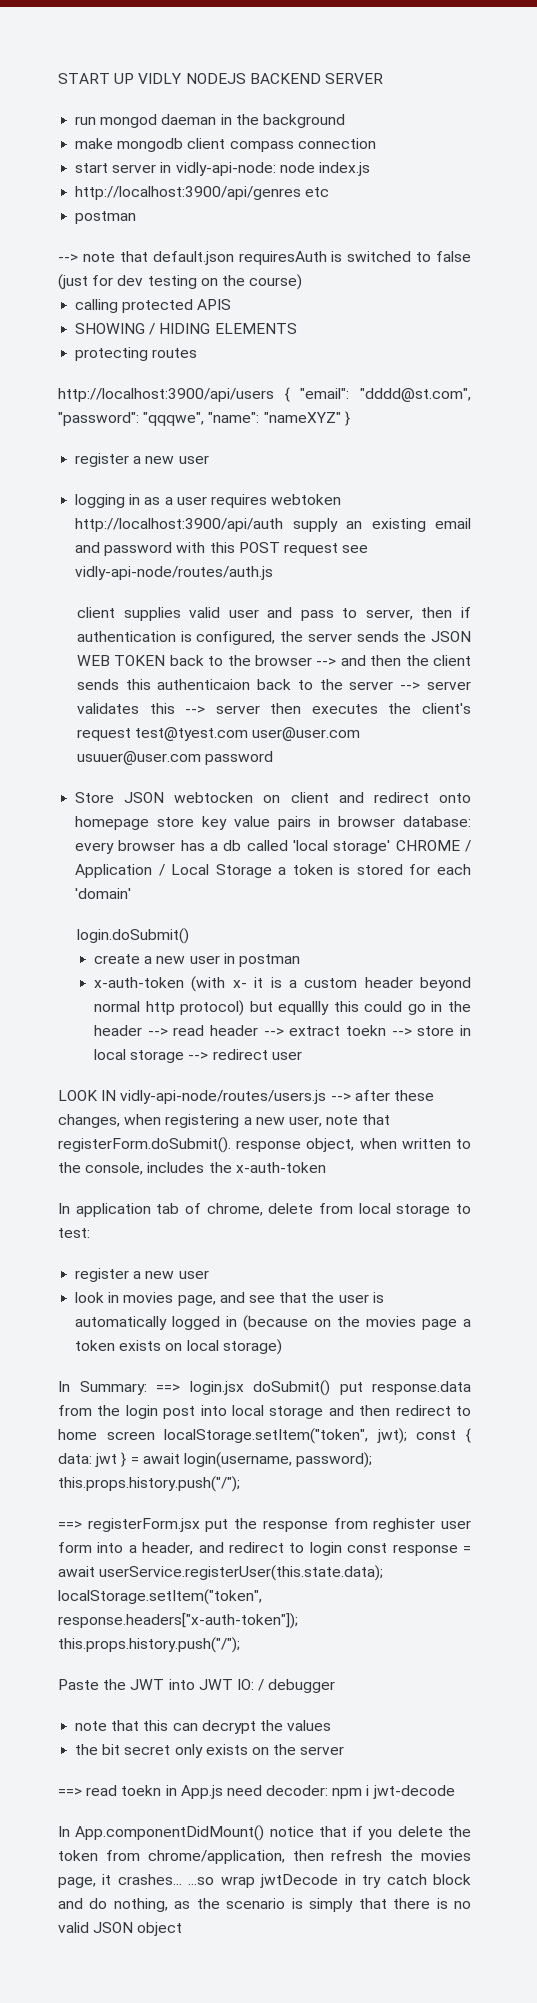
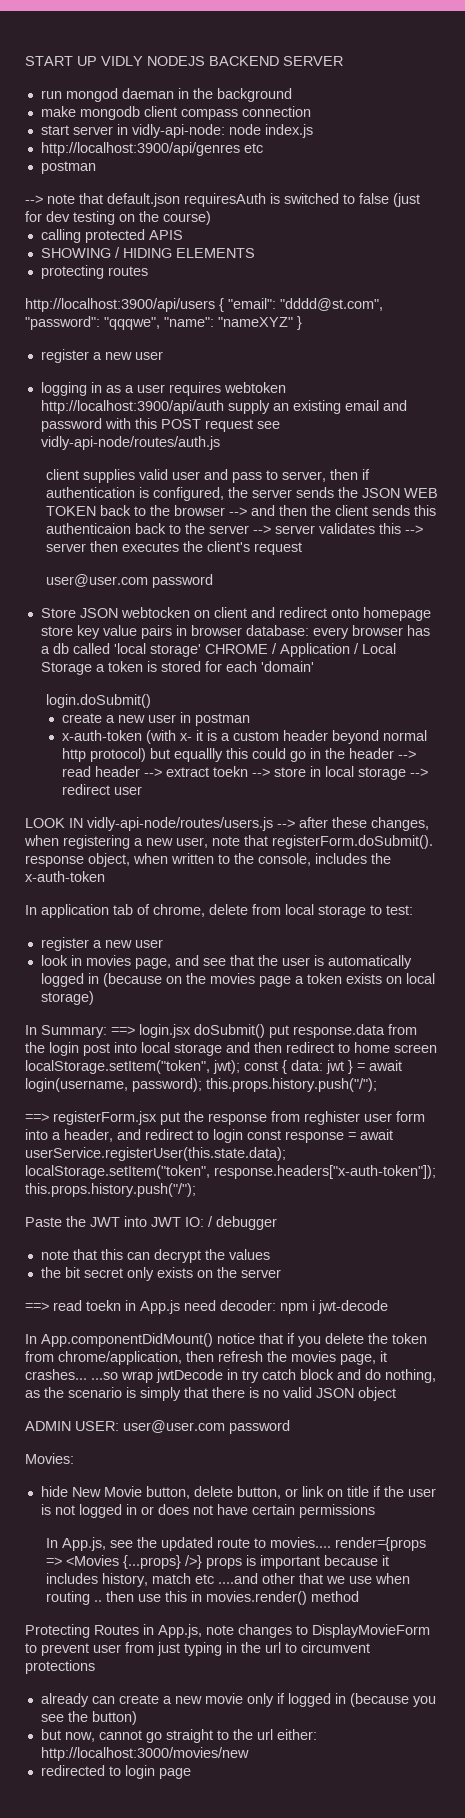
- client supplies valid user and pass to server, then if authentication is configured, the server sends the JSON WEB TOKEN back to the browser --> and then the client sends this authenticaion back to the server --> server validates this --> server then executes the client's request test@tyest.com user@user.com usuuer@user.com password
+ client supplies valid user and pass to server, then if authentication is configured, the server sends the JSON WEB TOKEN back to the browser --> and then the client sends this authenticaion back to the server --> server validates this --> server then executes the client's request
+ user@user.com password
+ ADMIN USER: user@user.com password
+ Movies:
+ hide New Movie button, delete button, or link on title if the user is not logged in or does not have certain permissions
+ In App.js, see the updated route to movies.... render={props => <Movies {...props} />} props is important because it includes history, match etc ....and other that we use when routing .. then use this in movies.render() method
+ Protecting Routes in App.js, note changes to DisplayMovieForm to prevent user from just typing in the url to circumvent protections
+ already can create a new movie only if logged in (because you see the button)
+ but now, cannot go straight to the url either: http://localhost:3000/movies/new
+ redirected to login page

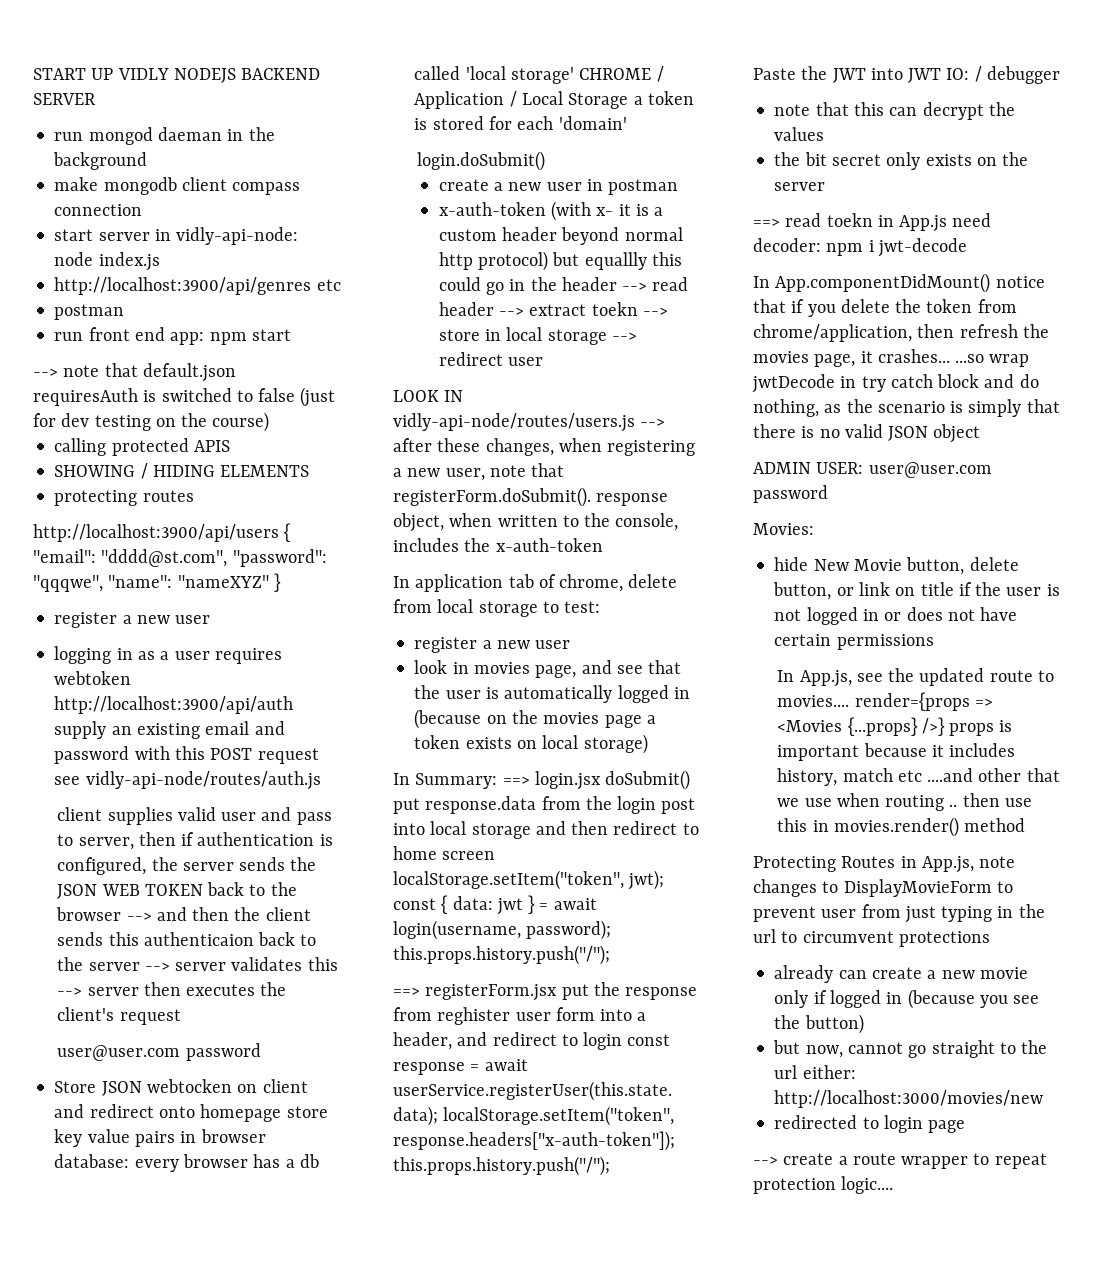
+ run front end app: npm start
+ --> create a route wrapper to repeat protection logic....

